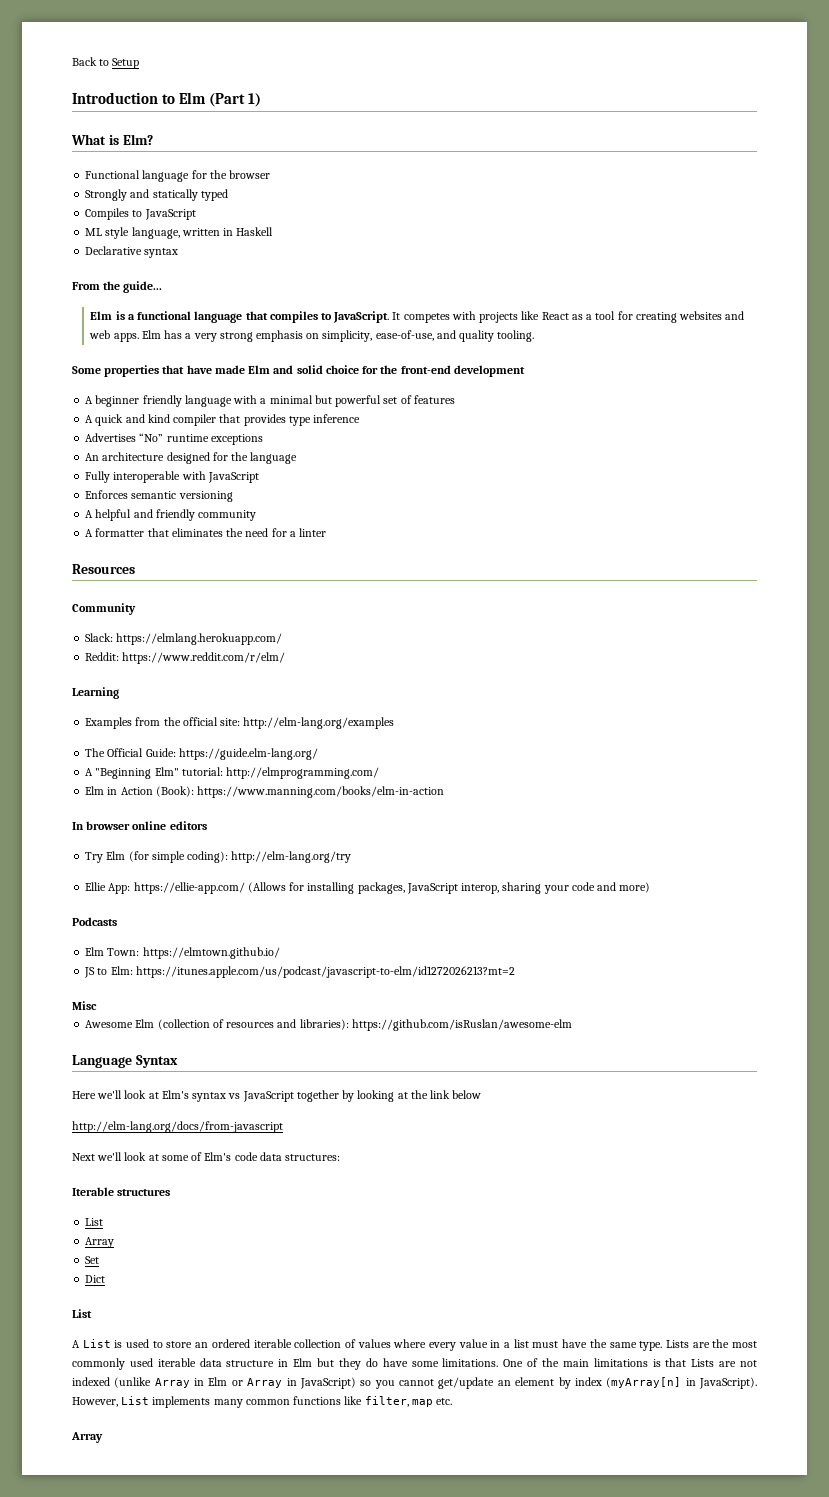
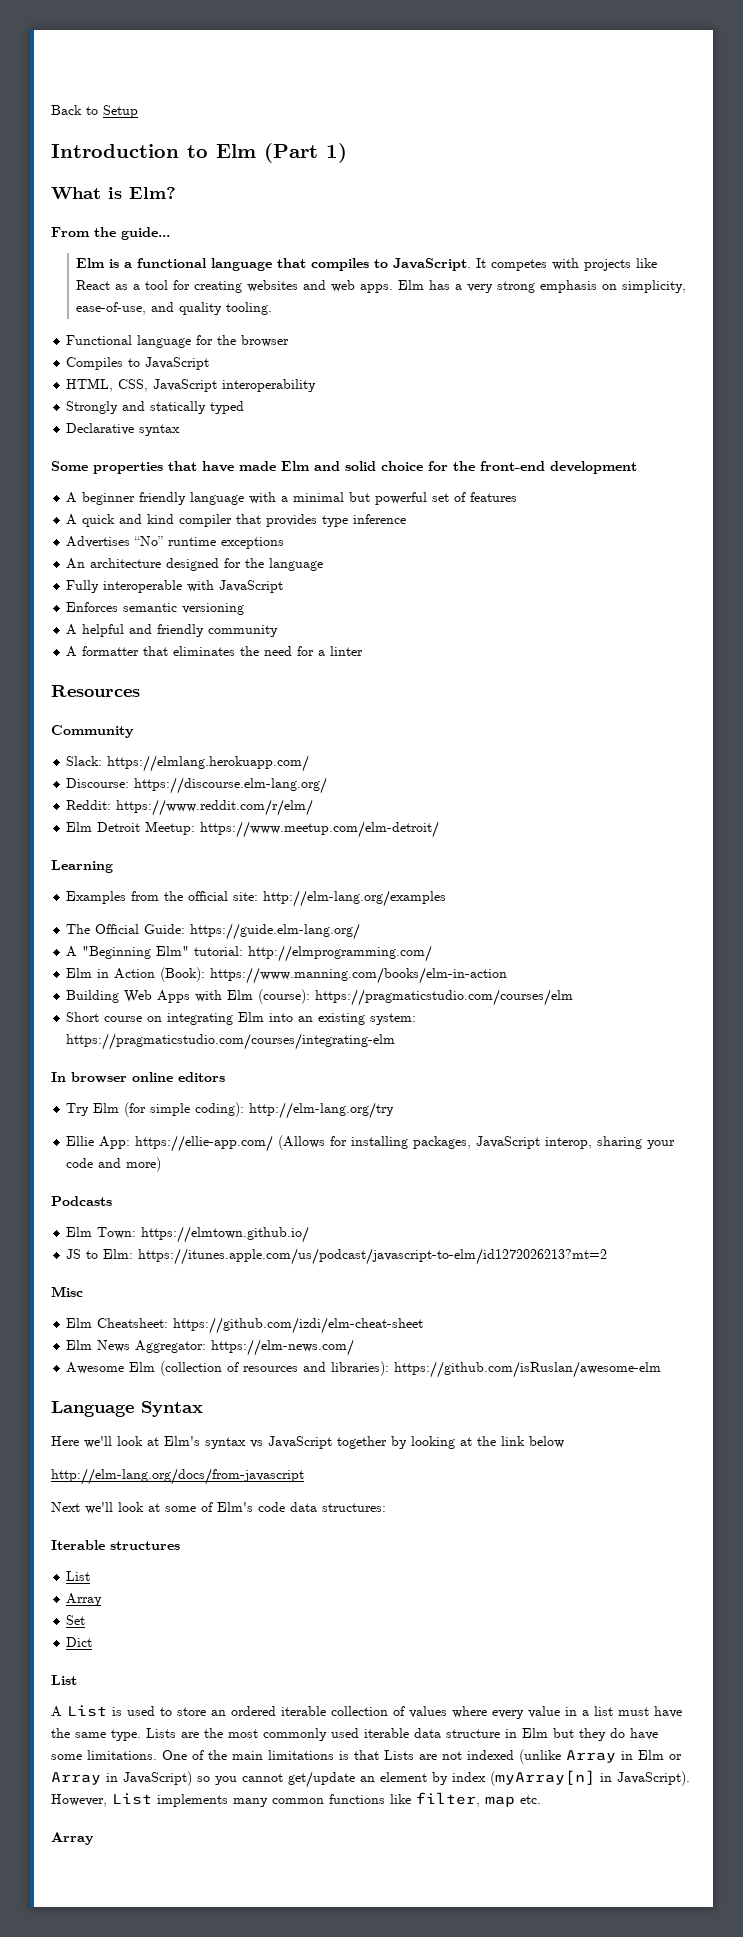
- Functional language for the browser
- Strongly and statically typed
- Compiles to JavaScript
- ML style language, written in Haskell
- Declarative syntax
+ Functional language for the browser
+ Compiles to JavaScript
+ HTML, CSS, JavaScript interoperability
+ Strongly and statically typed
+ Declarative syntax
+ Discourse: https://discourse.elm-lang.org/
+ Elm Detroit Meetup: https://www.meetup.com/elm-detroit/
+ Building Web Apps with Elm (course): https://pragmaticstudio.com/courses/elm
+ Short course on integrating Elm into an existing system: https://pragmaticstudio.com/courses/integrating-elm
+ Elm Cheatsheet: https://github.com/izdi/elm-cheat-sheet
+ Elm News Aggregator: https://elm-news.com/

